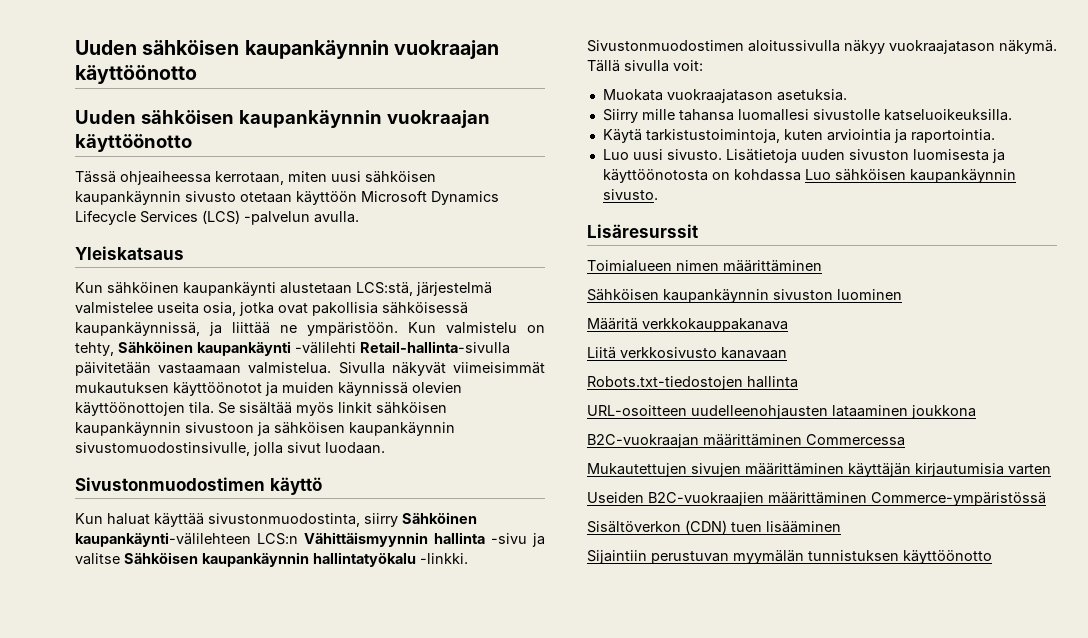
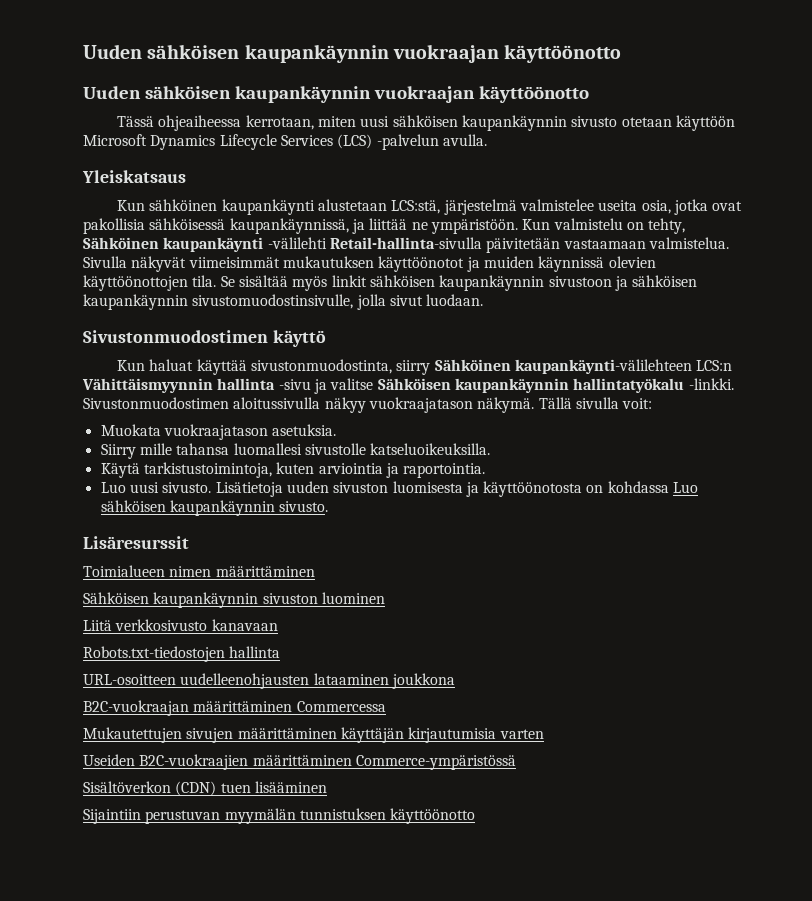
- Määritä verkkokauppakanava

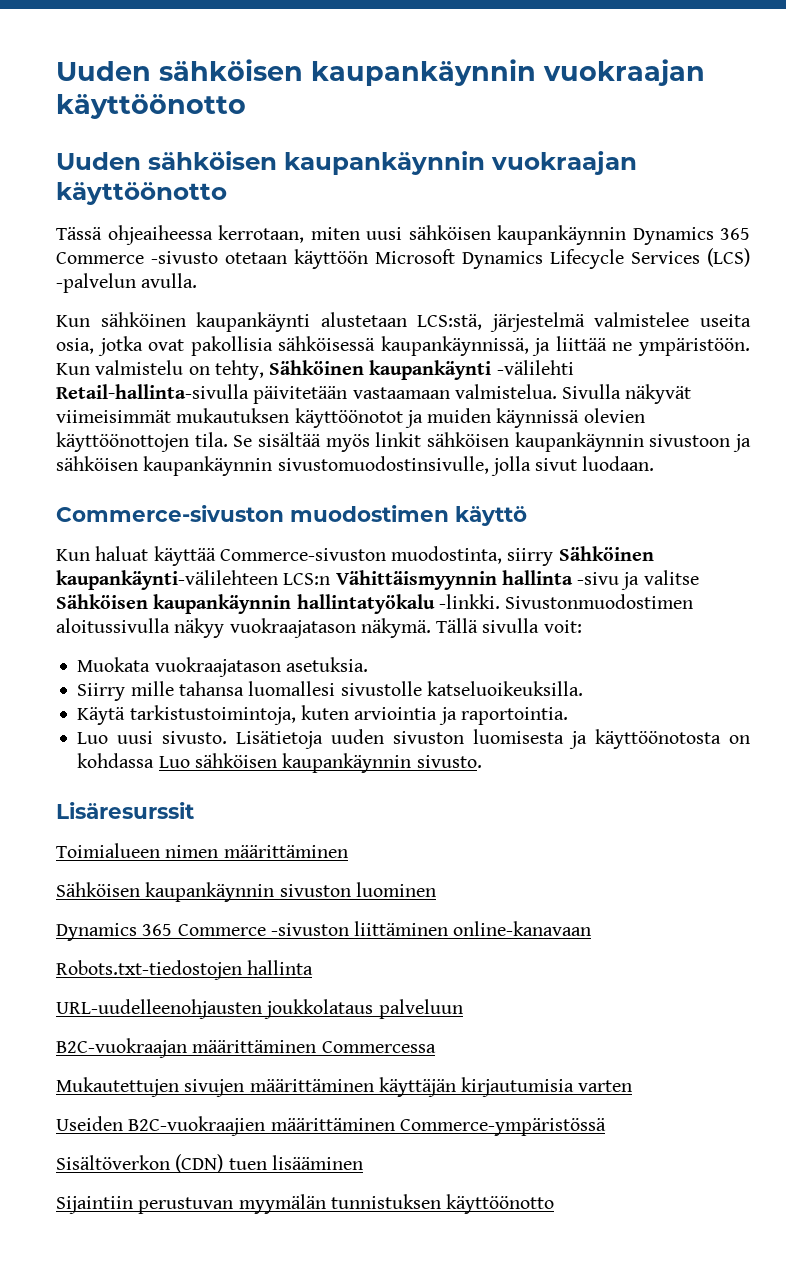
- Tässä ohjeaiheessa kerrotaan, miten uusi sähköisen kaupankäynnin sivusto otetaan käyttöön Microsoft Dynamics Lifecycle Services (LCS) -palvelun avulla.
+ Tässä ohjeaiheessa kerrotaan, miten uusi sähköisen kaupankäynnin Dynamics 365 Commerce -sivusto otetaan käyttöön Microsoft Dynamics Lifecycle Services (LCS) -palvelun avulla.
- Yleiskatsaus
- Sivustonmuodostimen käyttö
+ Commerce-sivuston muodostimen käyttö
- Kun haluat käyttää sivustonmuodostinta, siirry Sähköinen kaupankäynti-välilehteen LCS:n Vähittäismyynnin hallinta -sivu ja valitse Sähköisen kaupankäynnin hallintatyökalu -linkki.
+ Kun haluat käyttää Commerce-sivuston muodostinta, siirry Sähköinen kaupankäynti-välilehteen LCS:n Vähittäismyynnin hallinta -sivu ja valitse Sähköisen kaupankäynnin hallintatyökalu -linkki.
- Liitä verkkosivusto kanavaan
+ Dynamics 365 Commerce -sivuston liittäminen online-kanavaan
  Robots.txt-tiedostojen hallinta
- URL-osoitteen uudelleenohjausten lataaminen joukkona
+ URL-uudelleenohjausten joukkolataus palveluun

